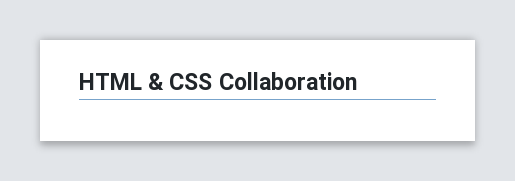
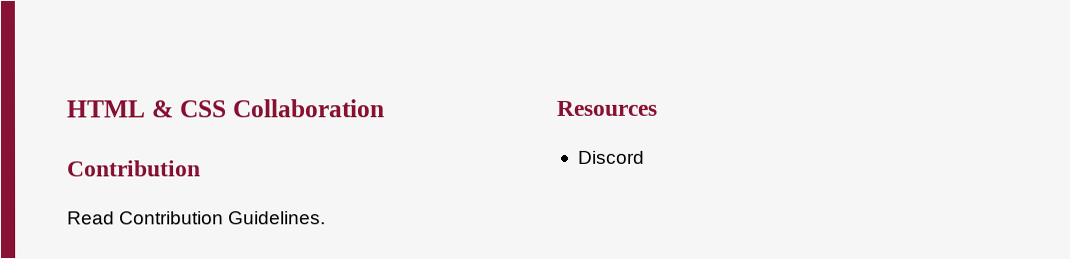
  HTML & CSS Collaboration
+ Contribution
+ Read Contribution Guidelines.
+ Resources
+ Discord

